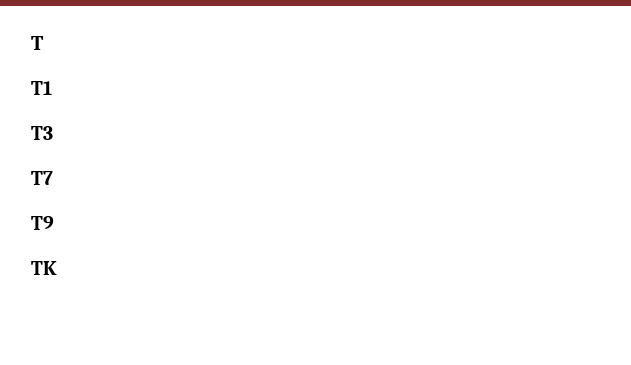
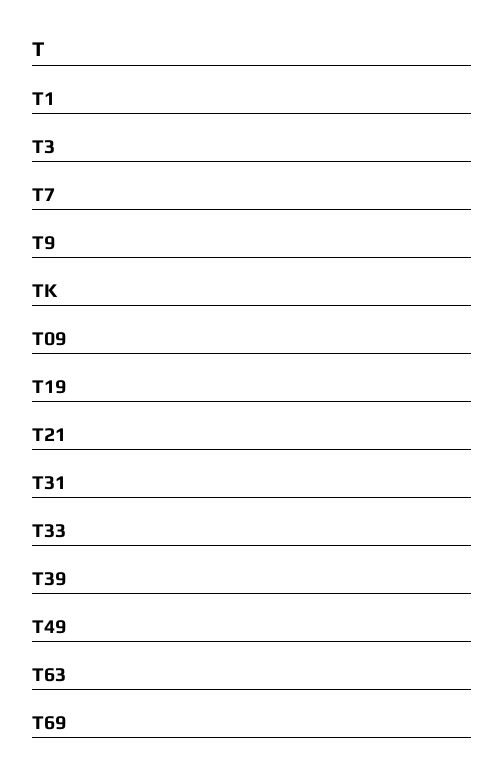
+ T09
+ T19
+ T21
+ T31
+ T33
+ T39
+ T49
+ T63
+ T69

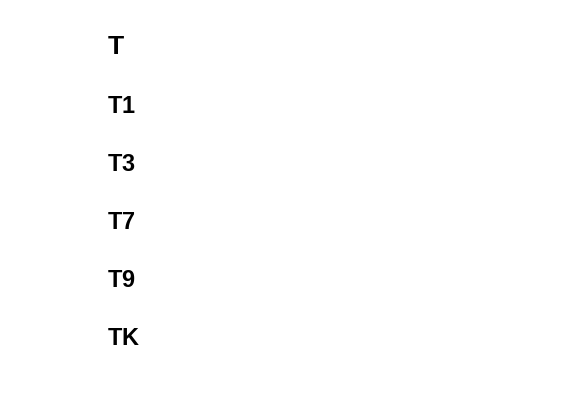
- T09
- T19
- T21
- T31
- T33
- T39
- T49
- T63
- T69

